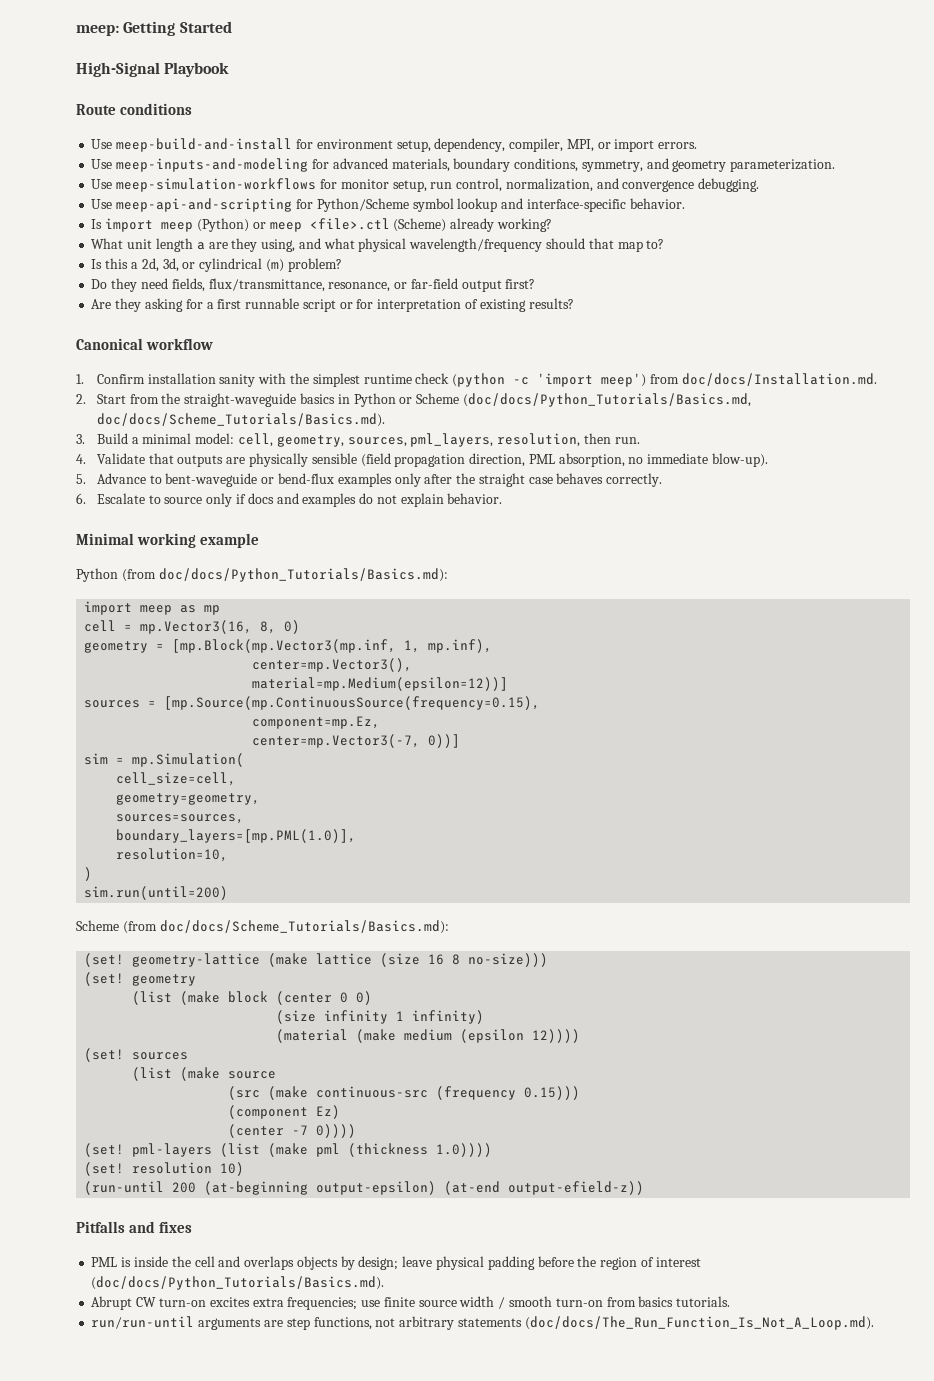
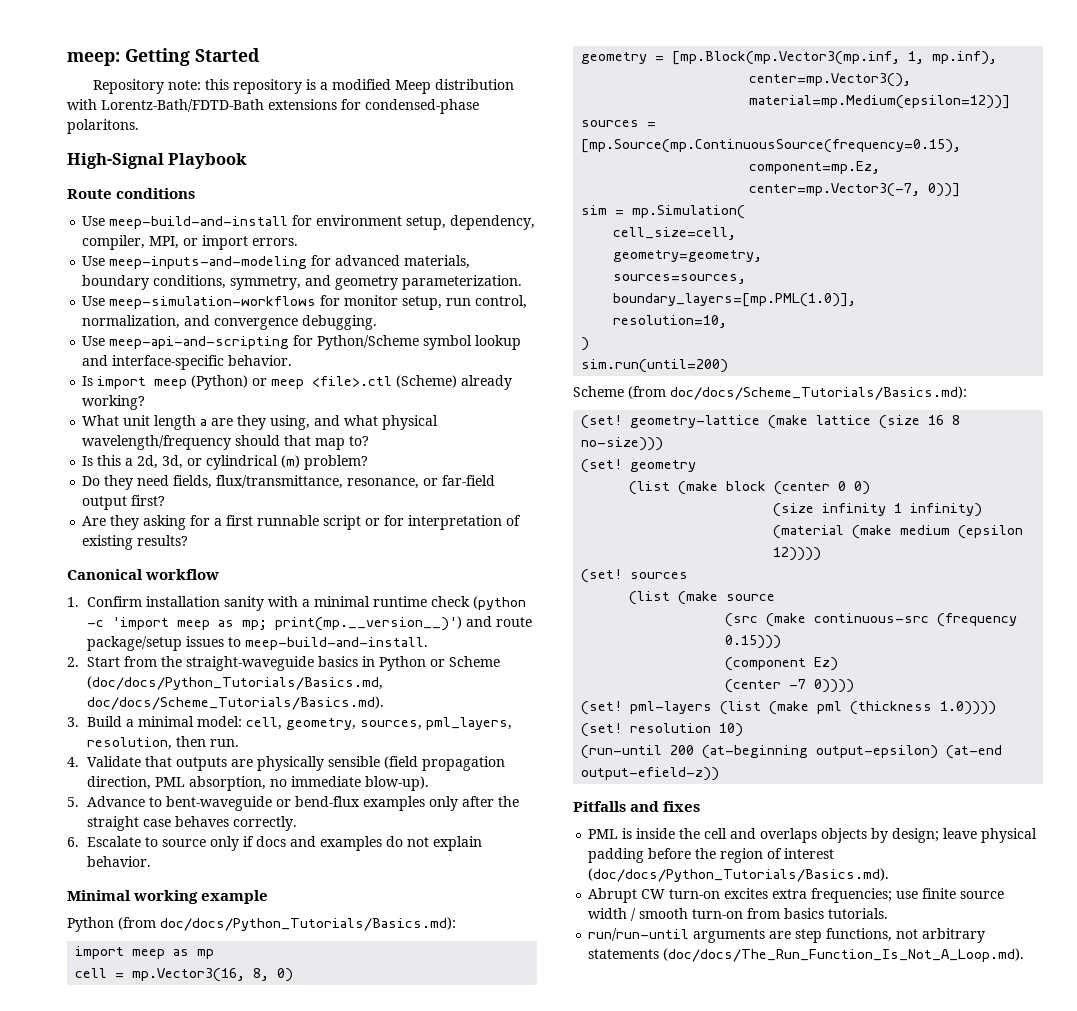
+ Repository note: this repository is a modified Meep distribution with Lorentz-Bath/FDTD-Bath extensions for condensed-phase polaritons.
- 1. Confirm installation sanity with the simplest runtime check (python -c 'import meep') from doc/docs/Installation.md.
+ 1. Confirm installation sanity with a minimal runtime check (python -c 'import meep as mp; print(mp.__version__)') and route package/setup issues to meep-build-and-install.

